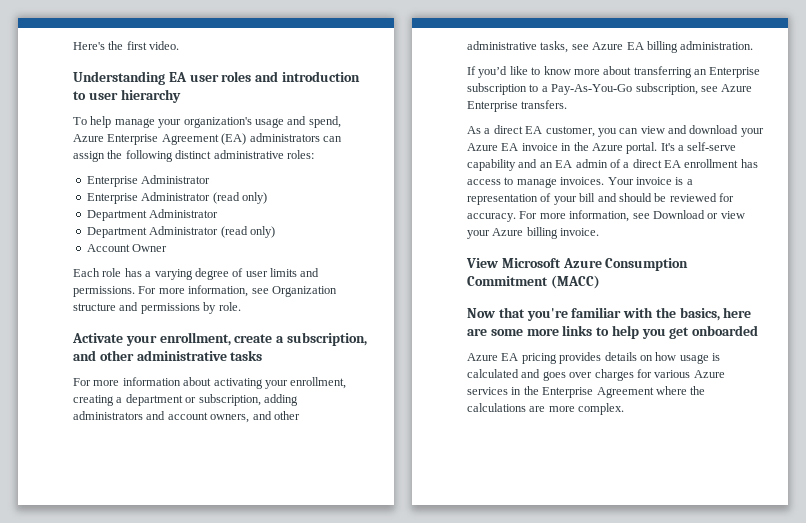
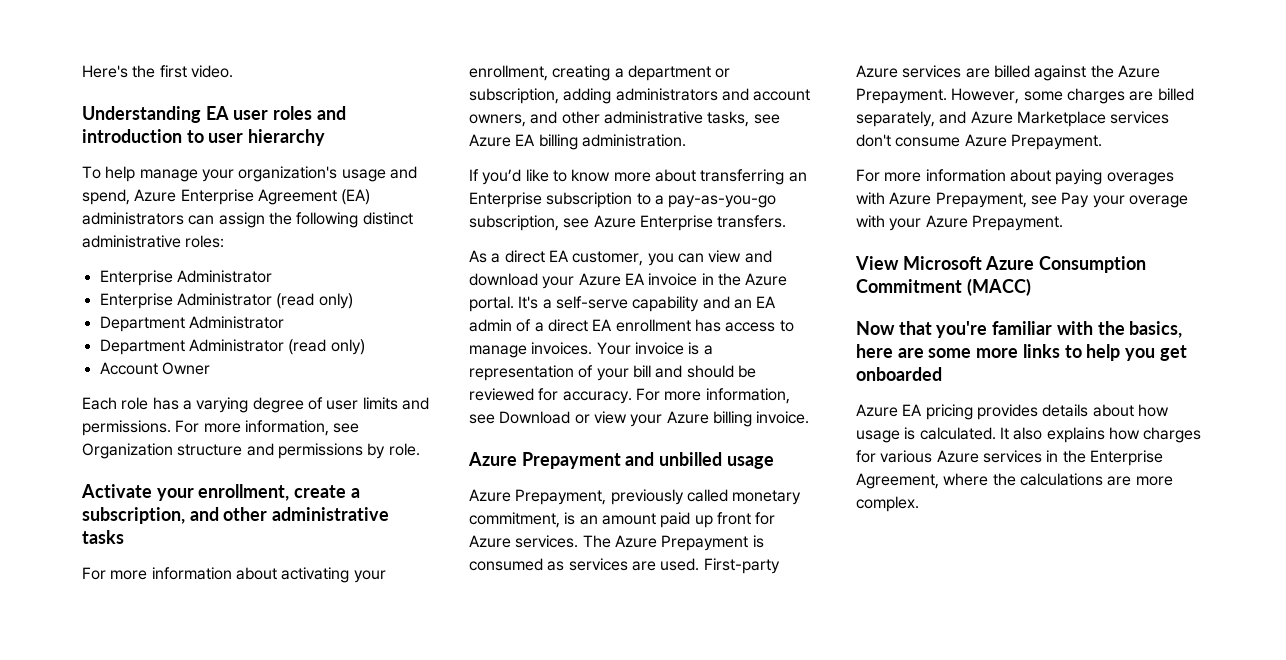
- If you’d like to know more about transferring an Enterprise subscription to a Pay-As-You-Go subscription, see Azure Enterprise transfers.
+ If you’d like to know more about transferring an Enterprise subscription to a pay-as-you-go subscription, see Azure Enterprise transfers.
+ Azure Prepayment and unbilled usage
+ Azure Prepayment, previously called monetary commitment, is an amount paid up front for Azure services. The Azure Prepayment is consumed as services are used. First-party Azure services are billed against the Azure Prepayment. However, some charges are billed separately, and Azure Marketplace services don't consume Azure Prepayment.
+ For more information about paying overages with Azure Prepayment, see Pay your overage with your Azure Prepayment.
- Azure EA pricing provides details on how usage is calculated and goes over charges for various Azure services in the Enterprise Agreement where the calculations are more complex.
+ Azure EA pricing provides details about how usage is calculated. It also explains how charges for various Azure services in the Enterprise Agreement, where the calculations are more complex.

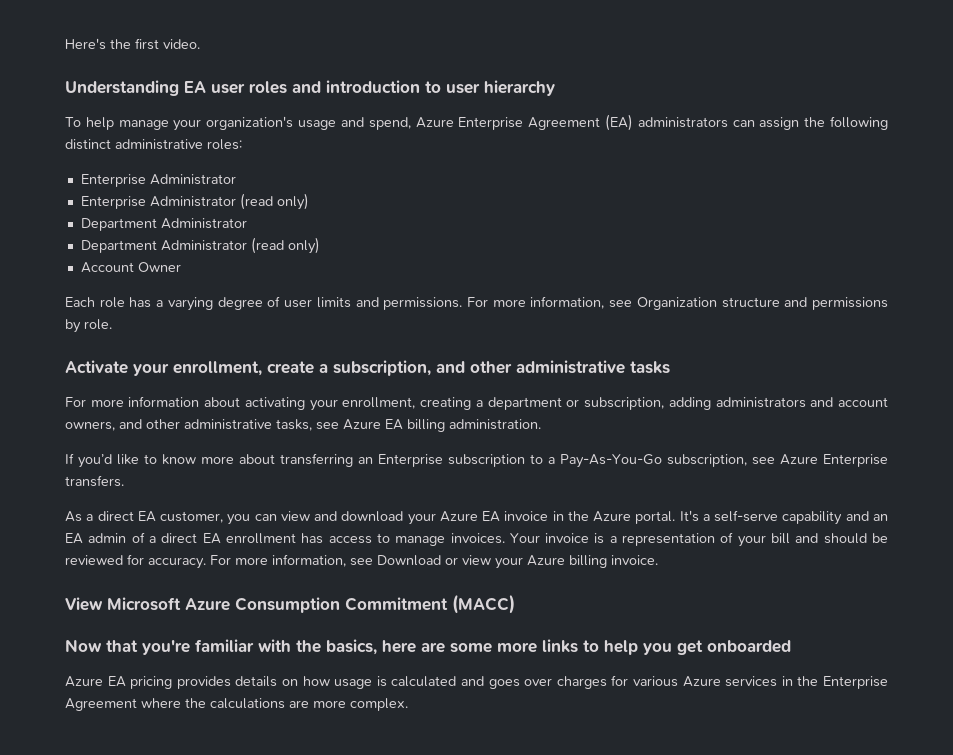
- If you’d like to know more about transferring an Enterprise subscription to a pay-as-you-go subscription, see Azure Enterprise transfers.
+ If you’d like to know more about transferring an Enterprise subscription to a Pay-As-You-Go subscription, see Azure Enterprise transfers.
- Azure Prepayment and unbilled usage
- Azure Prepayment, previously called monetary commitment, is an amount paid up front for Azure services. The Azure Prepayment is consumed as services are used. First-party Azure services are billed against the Azure Prepayment. However, some charges are billed separately, and Azure Marketplace services don't consume Azure Prepayment.
- For more information about paying overages with Azure Prepayment, see Pay your overage with your Azure Prepayment.
- Azure EA pricing provides details about how usage is calculated. It also explains how charges for various Azure services in the Enterprise Agreement, where the calculations are more complex.
+ Azure EA pricing provides details on how usage is calculated and goes over charges for various Azure services in the Enterprise Agreement where the calculations are more complex.

